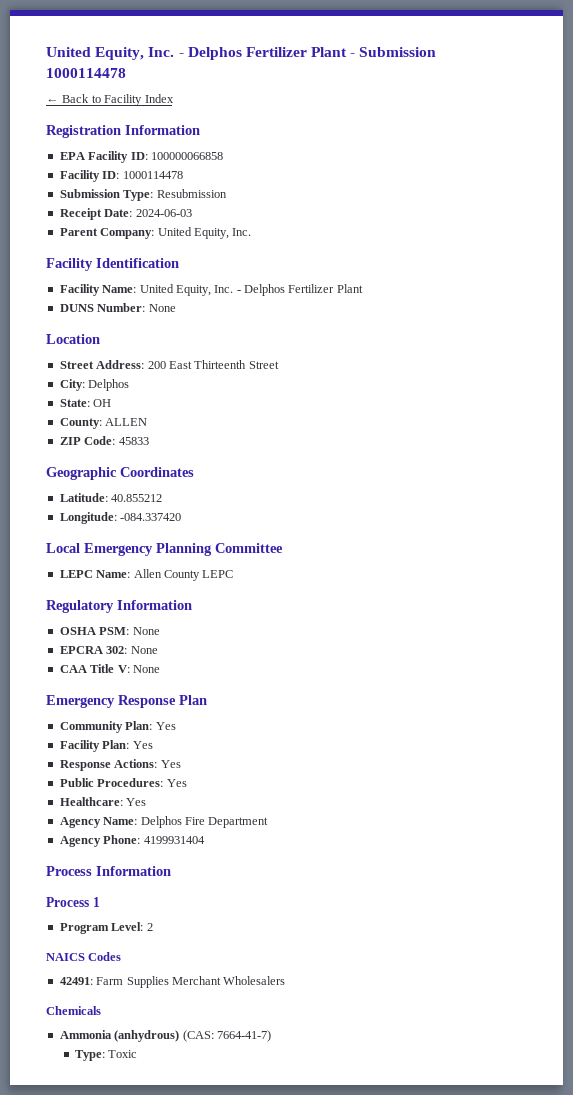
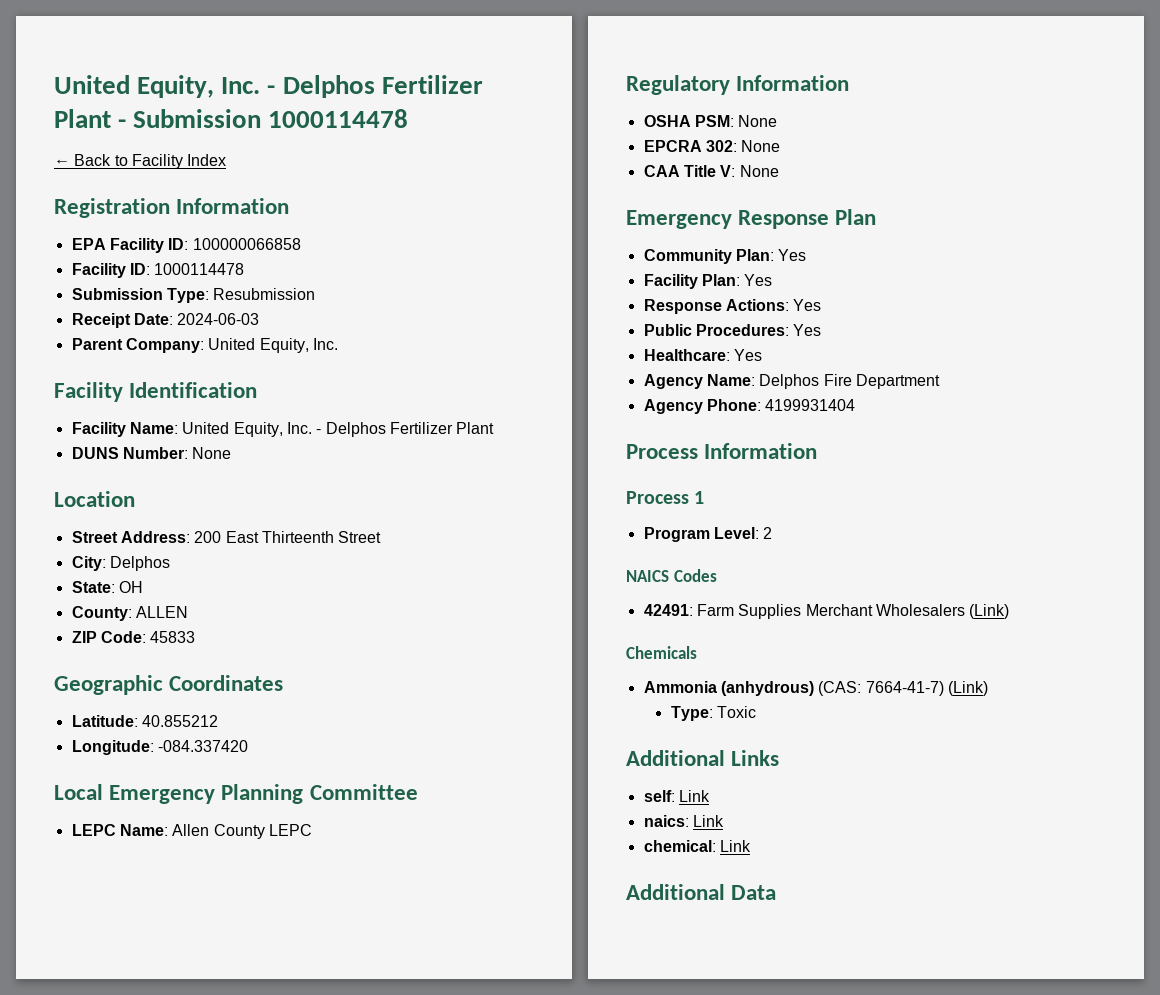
- 42491: Farm Supplies Merchant Wholesalers
+ 42491: Farm Supplies Merchant Wholesalers (Link)
- Ammonia (anhydrous) (CAS: 7664-41-7)
+ Ammonia (anhydrous) (CAS: 7664-41-7) (Link)
+ Additional Links
+ self: Link
+ naics: Link
+ chemical: Link
+ Additional Data

